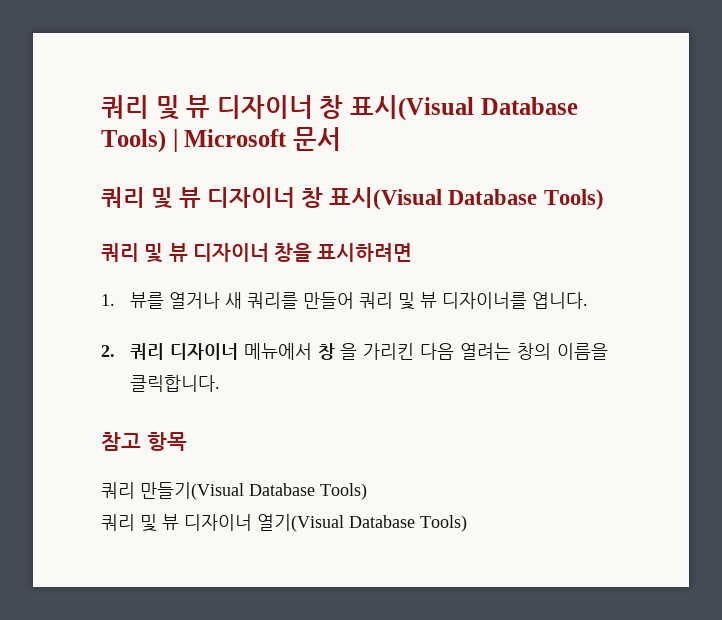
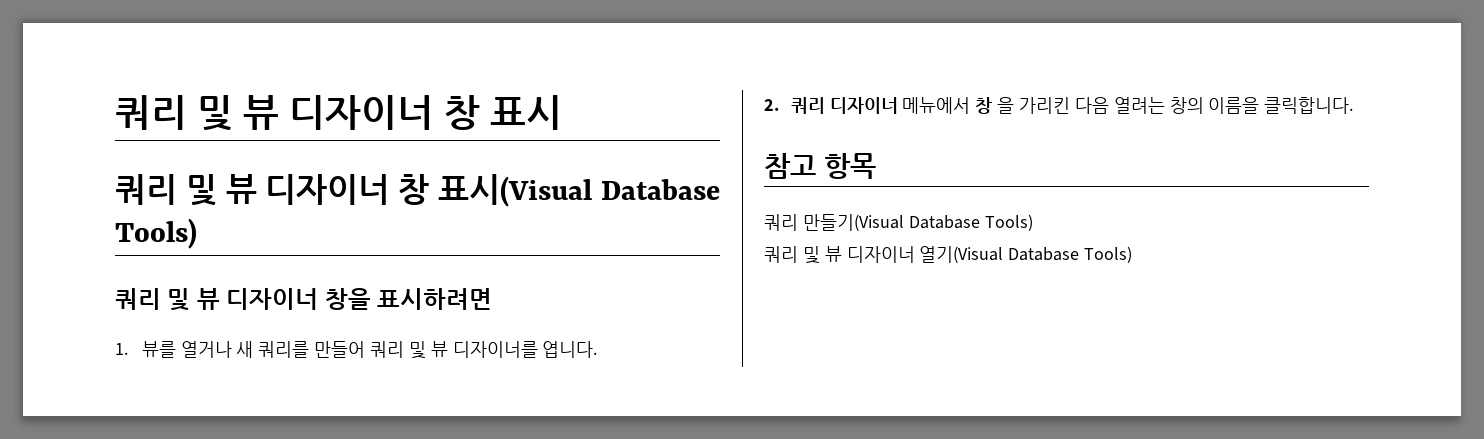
- 쿼리 및 뷰 디자이너 창 표시(Visual Database Tools) | Microsoft 문서
+ 쿼리 및 뷰 디자이너 창 표시

